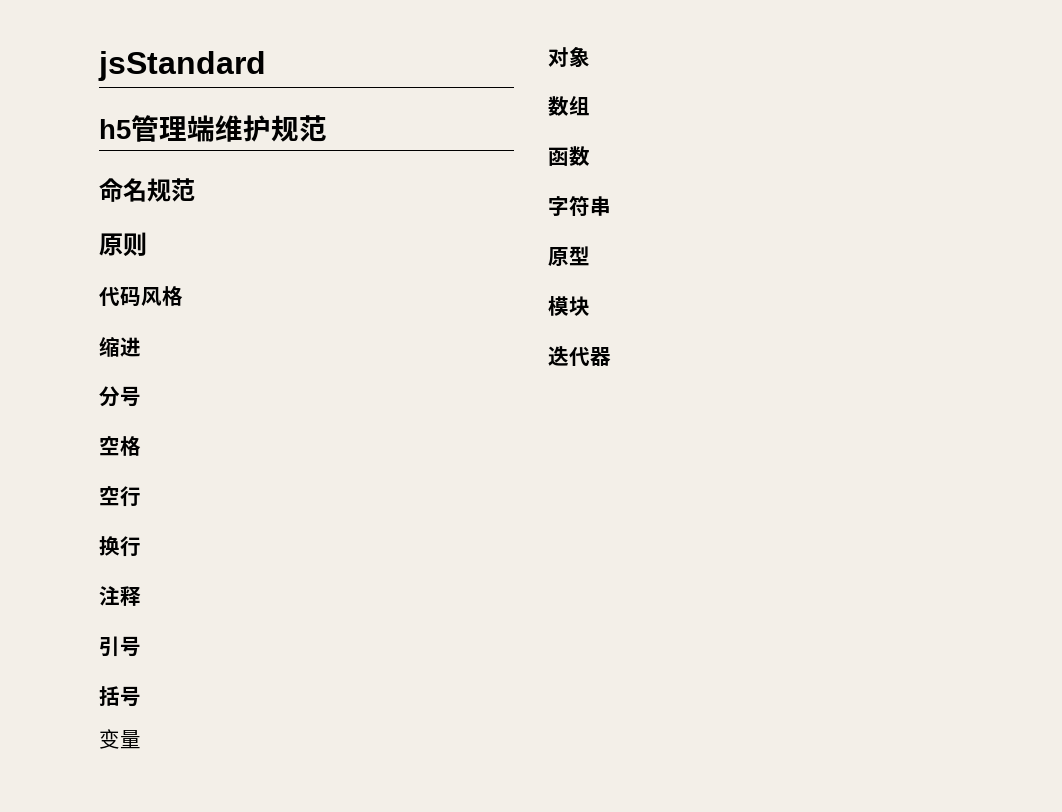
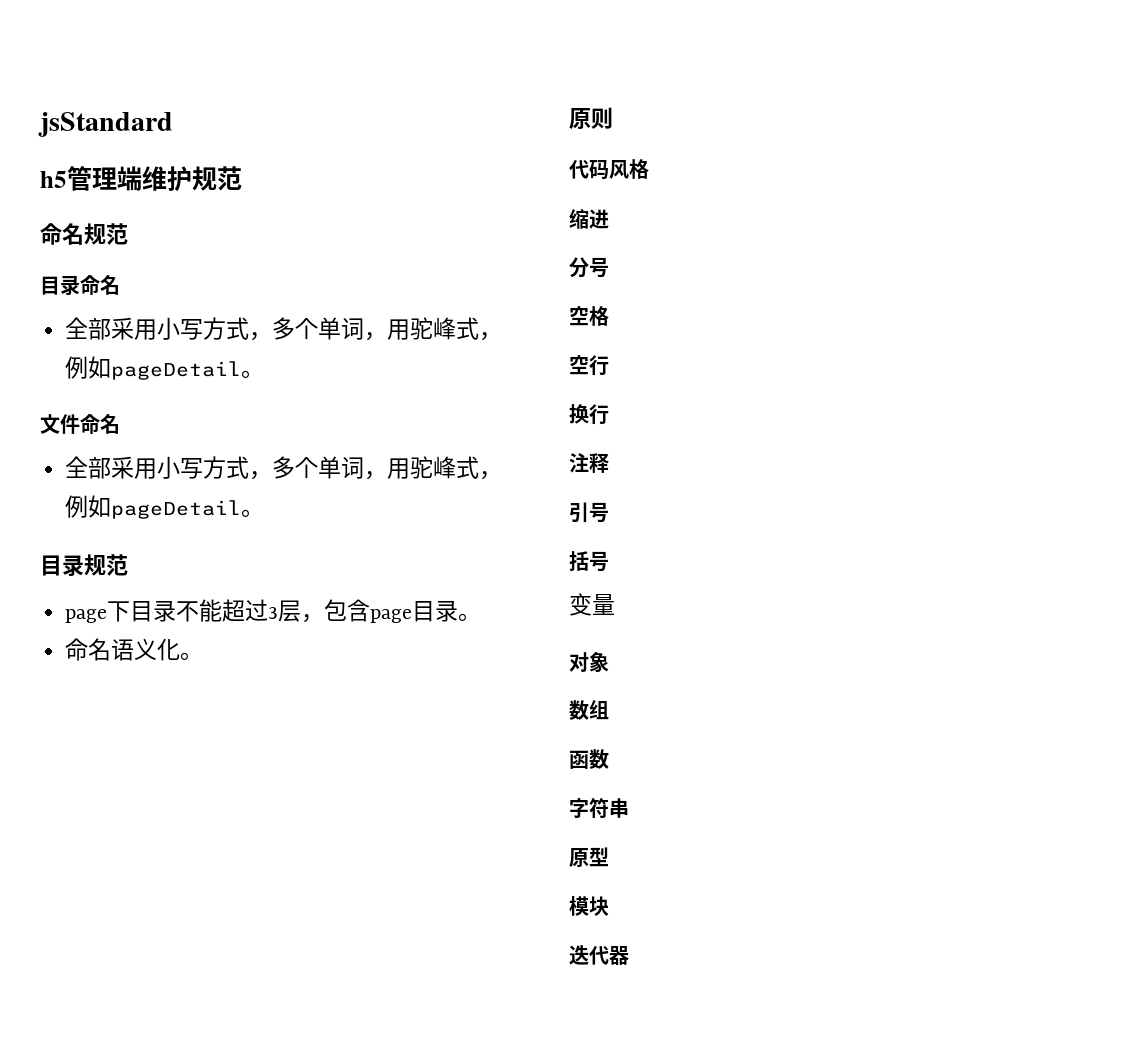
+ 目录命名
+ 全部采用小写方式，多个单词，用驼峰式，例如pageDetail。
+ 文件命名
+ 全部采用小写方式，多个单词，用驼峰式，例如pageDetail。
+ 目录规范
+ page下目录不能超过3层，包含page目录。
+ 命名语义化。

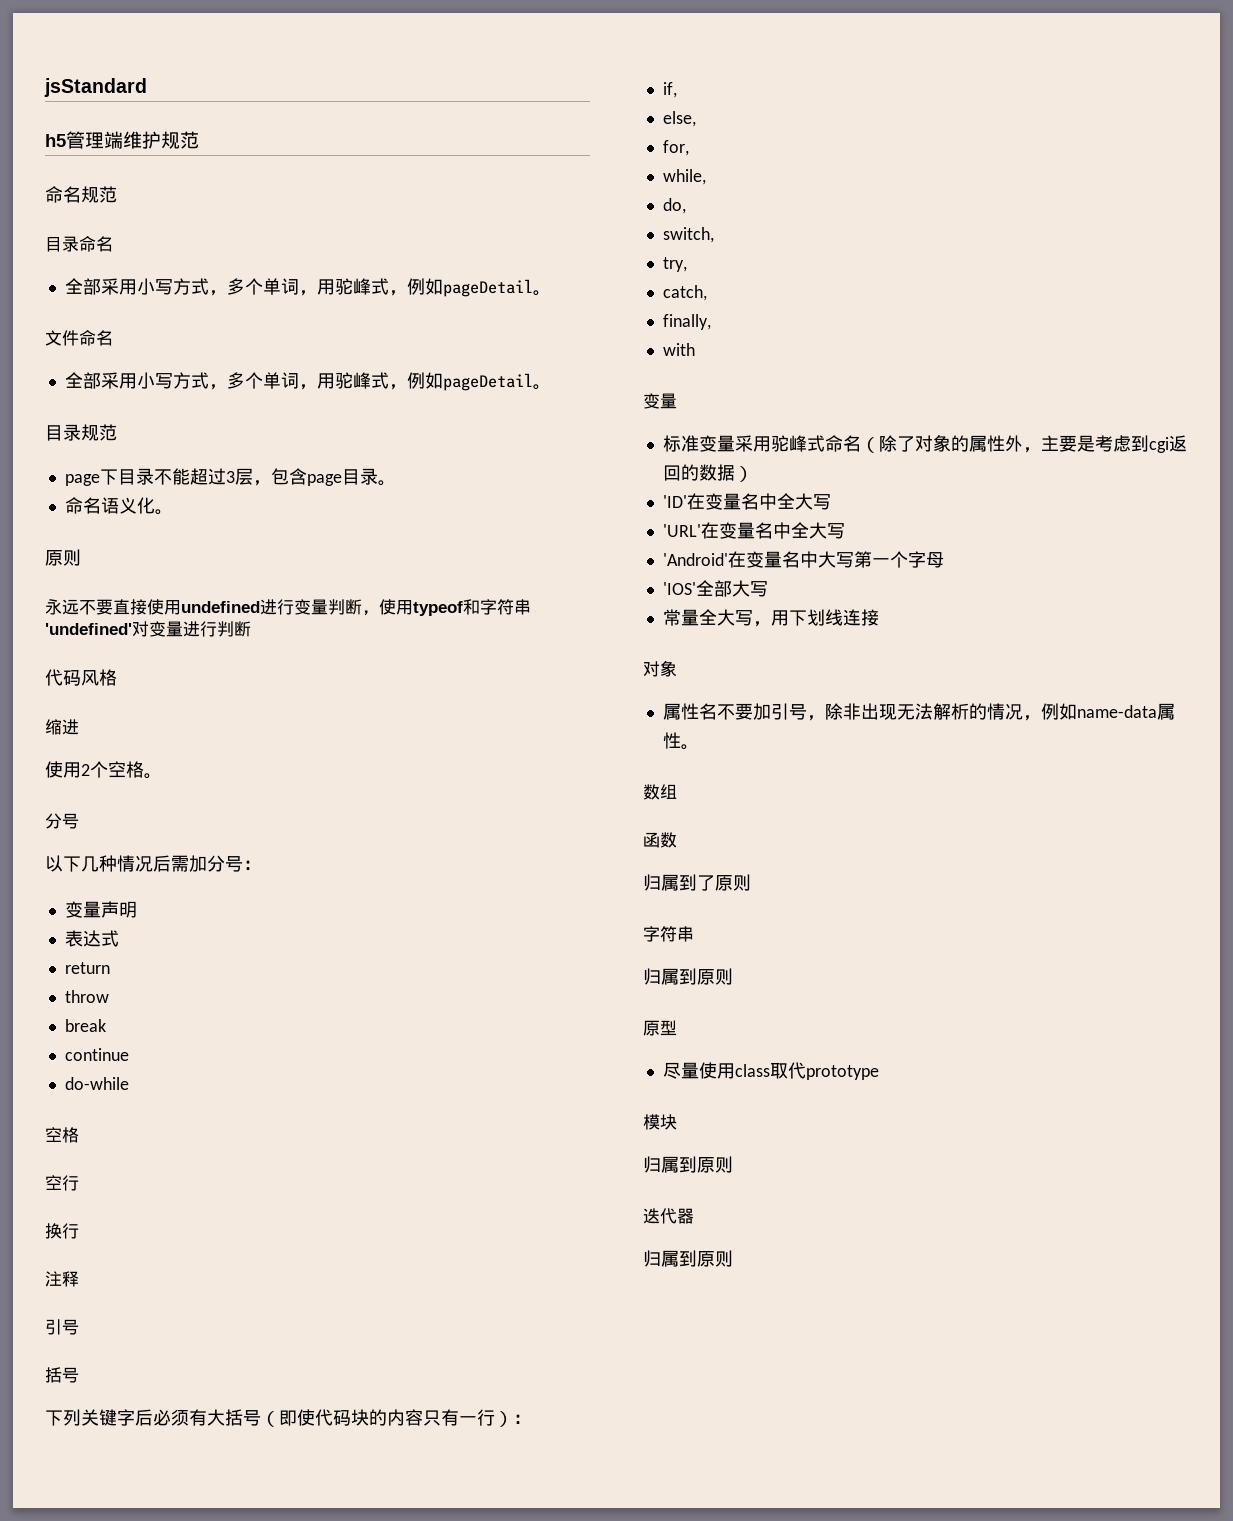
+ 永远不要直接使用undefined进行变量判断，使用typeof和字符串'undefined'对变量进行判断
  代码风格
  缩进
+ 使用2个空格。
  分号
+ 以下几种情况后需加分号：
+ 变量声明
+ 表达式
+ return
+ throw
+ break
+ continue
+ do-while
+ 下列关键字后必须有大括号（即使代码块的内容只有一行）：
+ if,
+ else,
+ for,
+ while,
+ do,
+ switch,
+ try,
+ catch,
+ finally,
+ with
  变量
+ 标准变量采用驼峰式命名（除了对象的属性外，主要是考虑到cgi返回的数据）
+ 'ID'在变量名中全大写
+ 'URL'在变量名中全大写
+ 'Android'在变量名中大写第一个字母
+ 'IOS'全部大写
+ 常量全大写，用下划线连接
  对象
+ 属性名不要加引号，除非出现无法解析的情况，例如name-data属性。
+ 归属到了原则
  字符串
+ 归属到原则
+ 尽量使用class取代prototype
  模块
+ 归属到原则
  迭代器
+ 归属到原则

